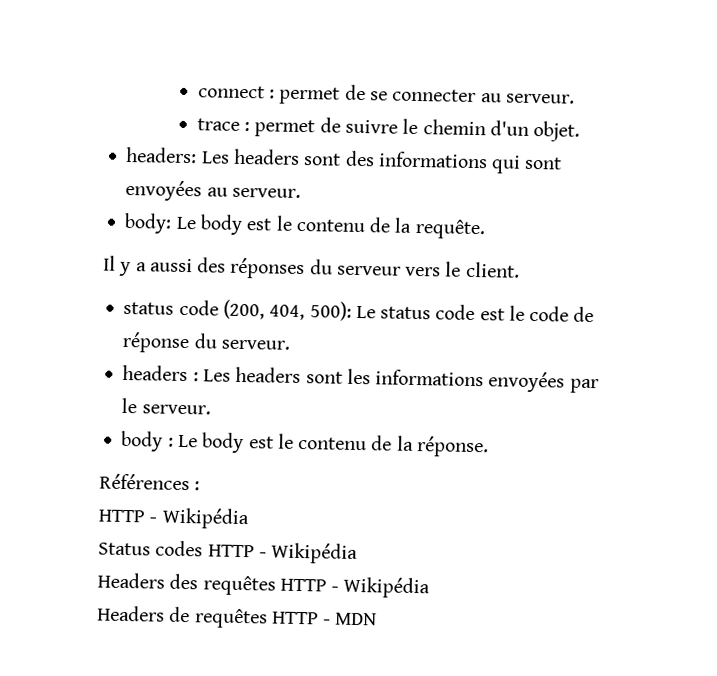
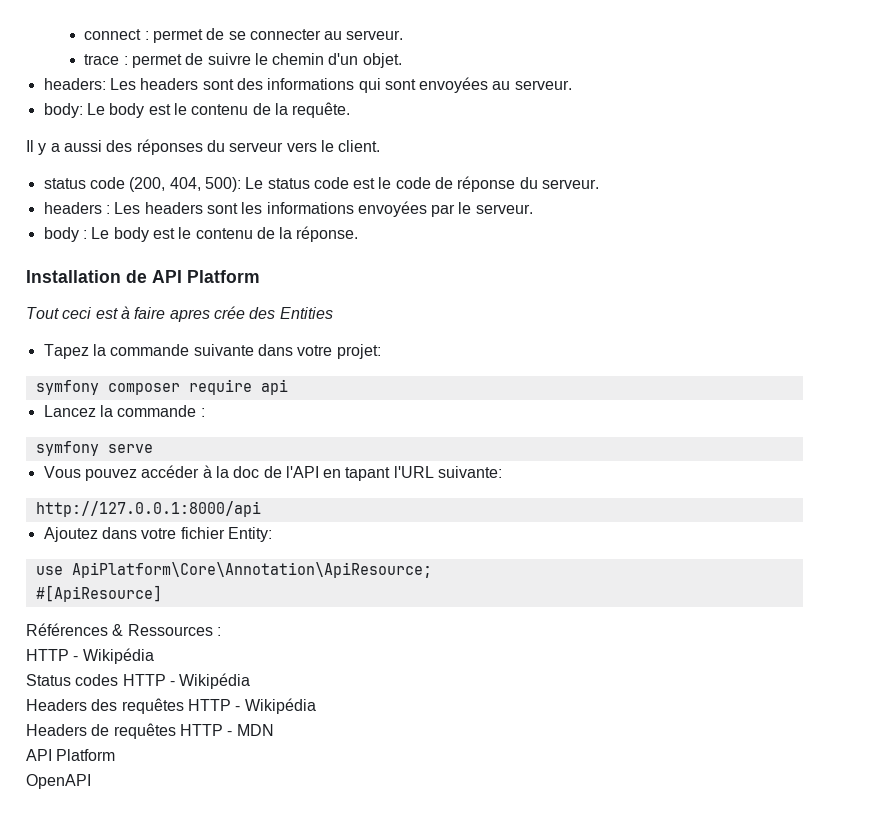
+ Installation de API Platform
+ Tout ceci est à faire apres crée des Entities
+ Tapez la commande suivante dans votre projet:
+ symfony composer require api
+ Lancez la commande :
+ symfony serve
+ Vous pouvez accéder à la doc de l'API en tapant l'URL suivante:
+ http://127.0.0.1:8000/api
+ Ajoutez dans votre fichier Entity:
+ use ApiPlatform\Core\Annotation\ApiResource;
+ #[ApiResource]
- Références :
+ Références & Ressources :
  Headers de requêtes HTTP - MDN
+ API Platform
+ OpenAPI

